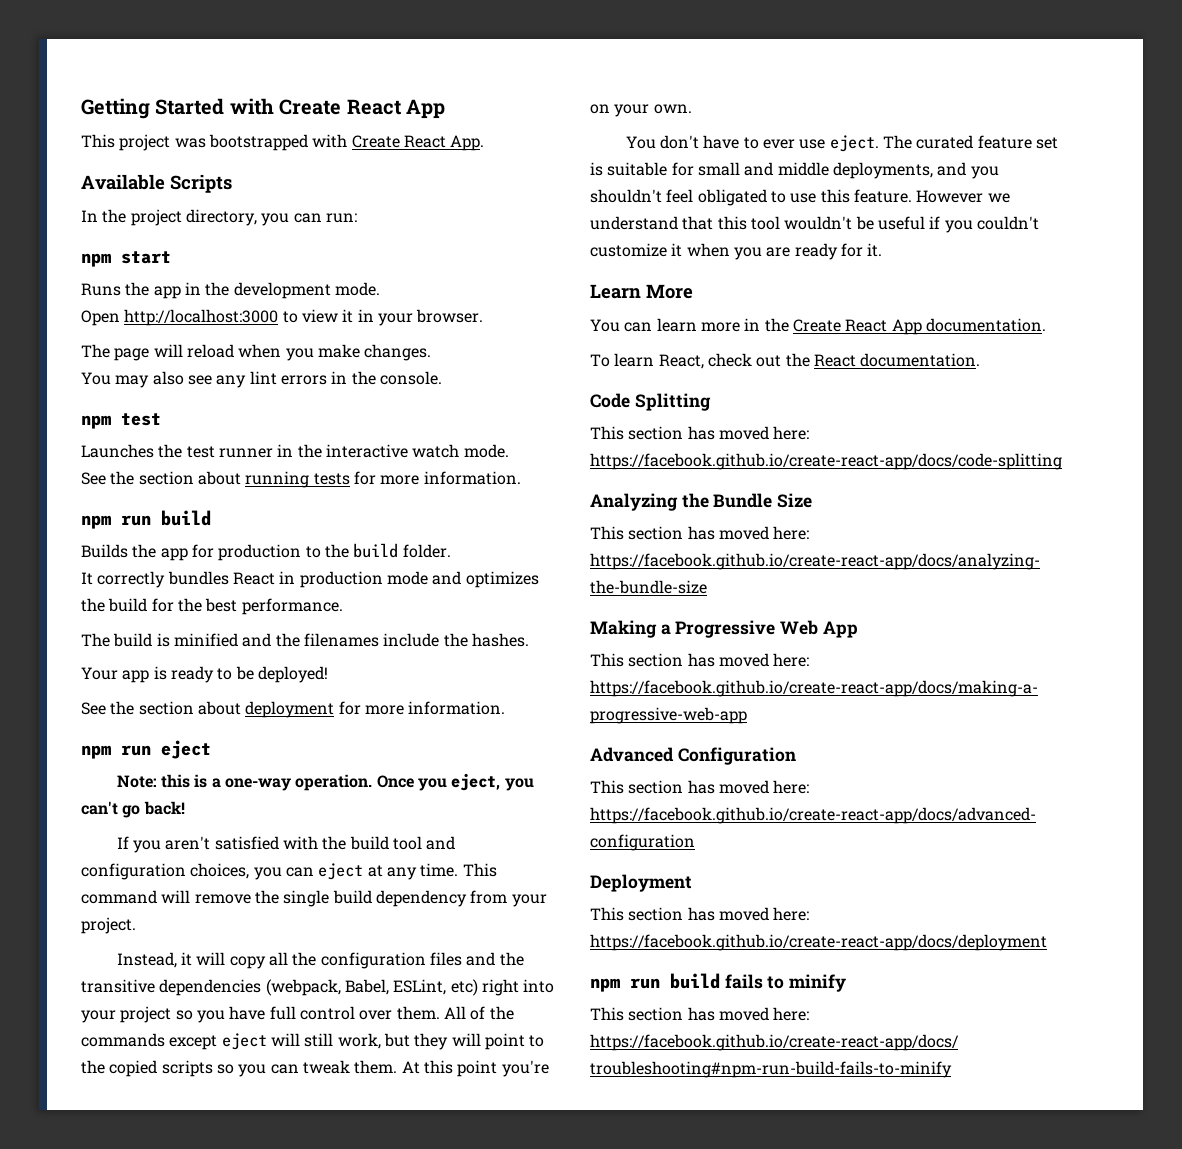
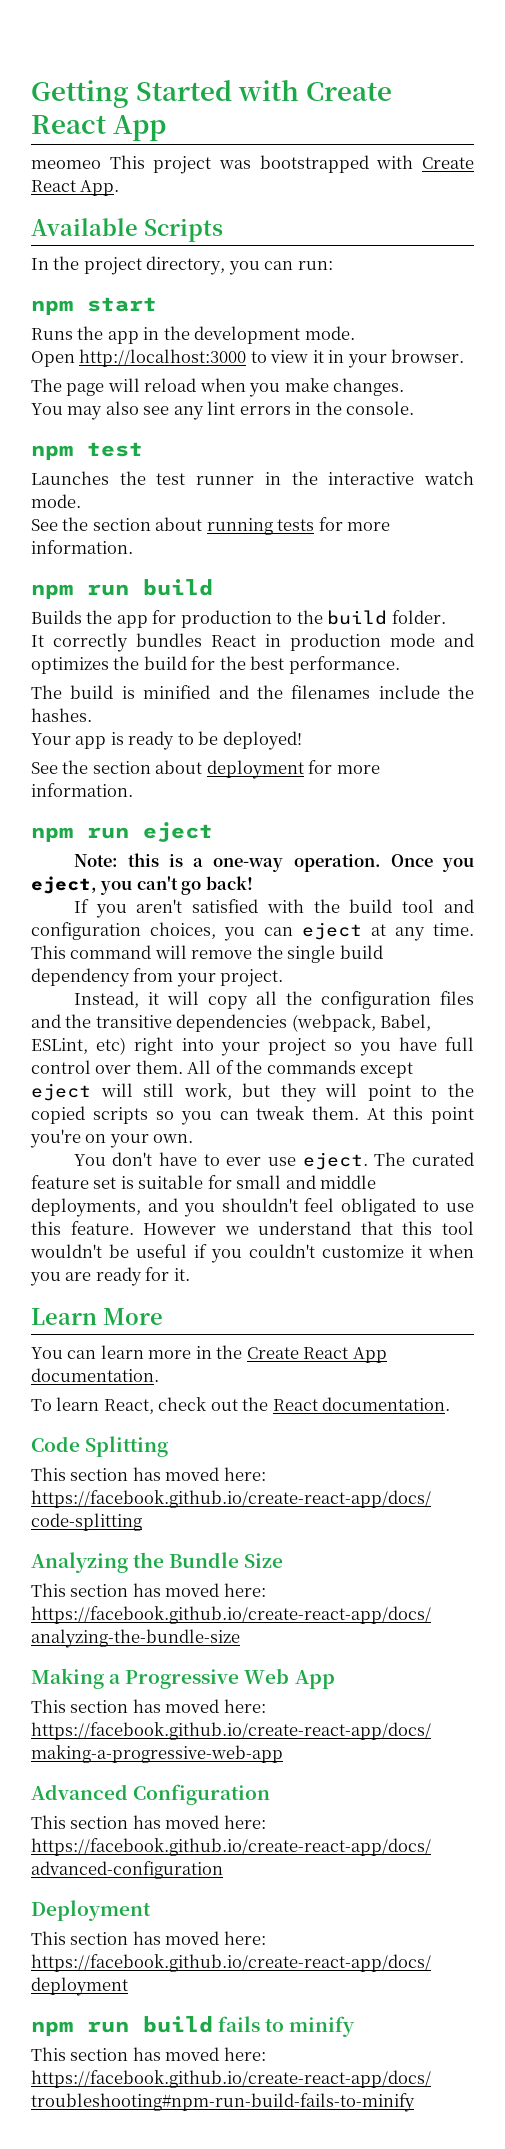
- This project was bootstrapped with Create React App.
+ meomeo This project was bootstrapped with Create React App.

